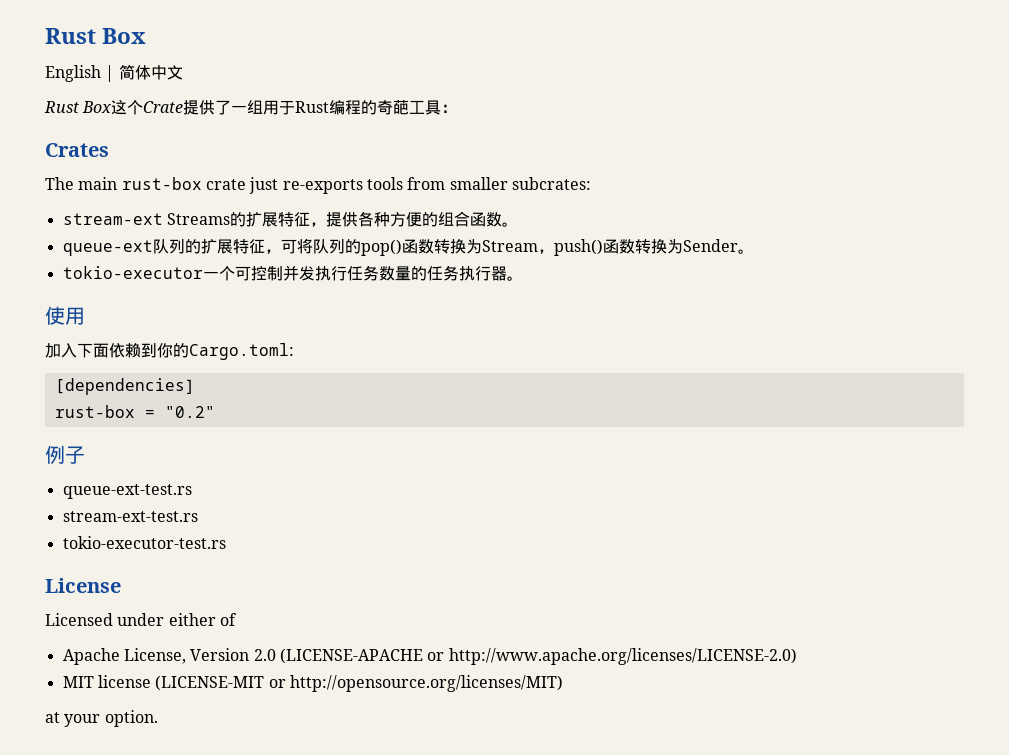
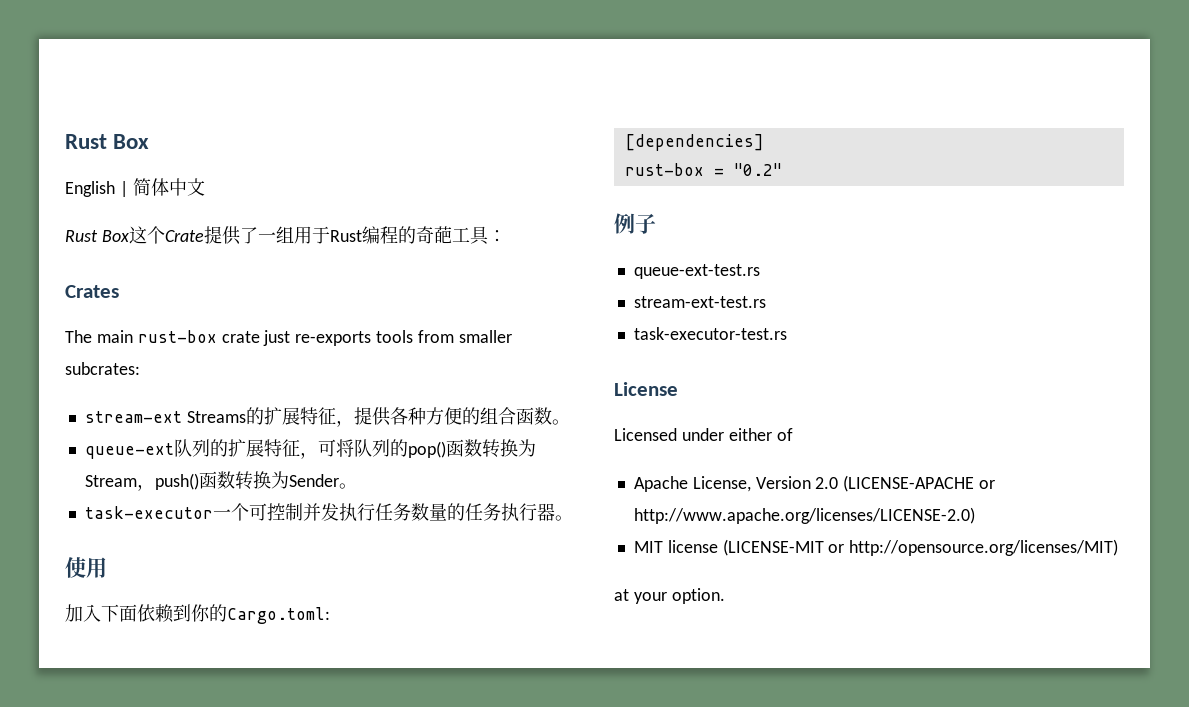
- tokio-executor一个可控制并发执行任务数量的任务执行器。
+ task-executor一个可控制并发执行任务数量的任务执行器。
- tokio-executor-test.rs
+ task-executor-test.rs

